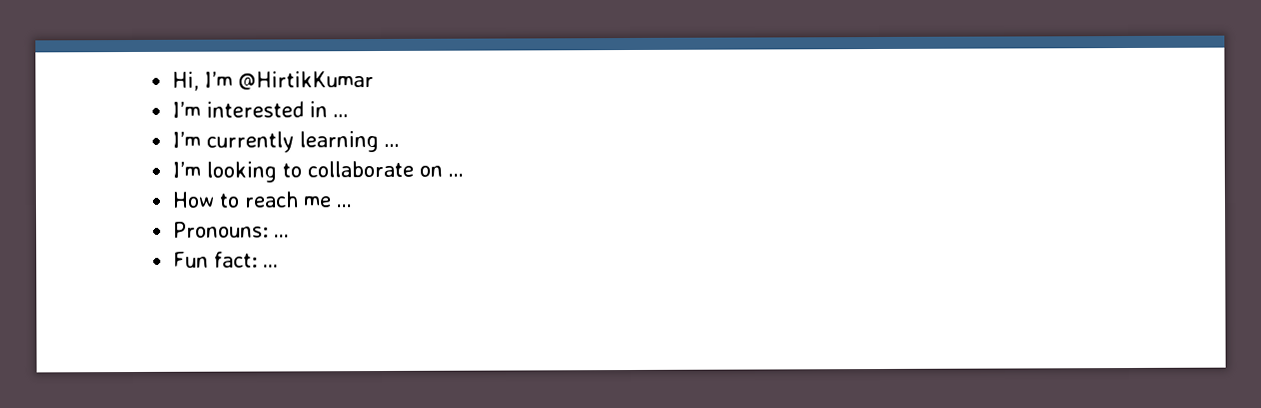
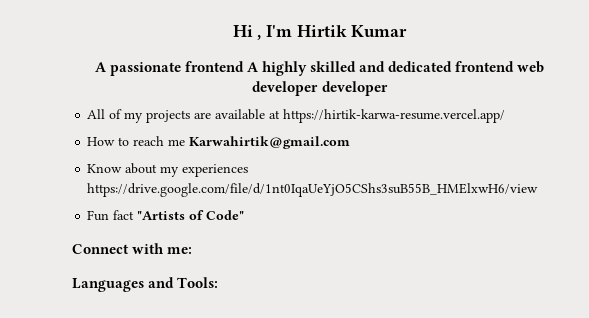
- Hi, I’m @HirtikKumar
- I’m interested in ...
- I’m currently learning ...
- I’m looking to collaborate on ...
- How to reach me ...
- Pronouns: ...
- Fun fact: ...
+ Hi , I'm Hirtik Kumar
+ A passionate frontend A highly skilled and dedicated frontend web developer developer
+ All of my projects are available at https://hirtik-karwa-resume.vercel.app/
+ How to reach me Karwahirtik@gmail.com
+ Know about my experiences https://drive.google.com/file/d/1nt0IqaUeYjO5CShs3suB55B_HMElxwH6/view
+ Fun fact "Artists of Code"
+ Connect with me:
+ Languages and Tools:

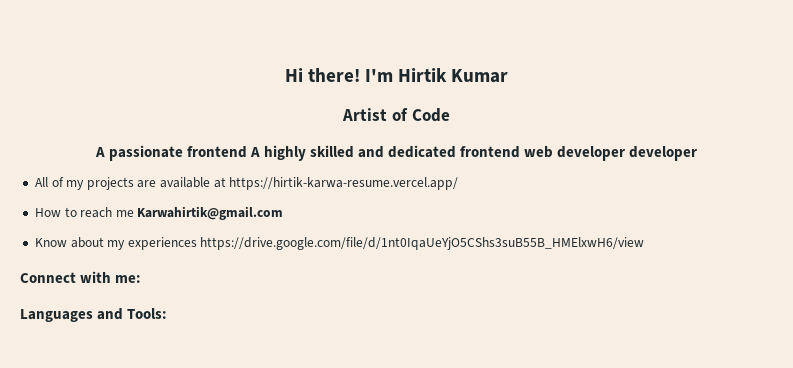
- Hi , I'm Hirtik Kumar
+ Hi there! I'm Hirtik Kumar
+ Artist of Code
- Fun fact "Artists of Code"

